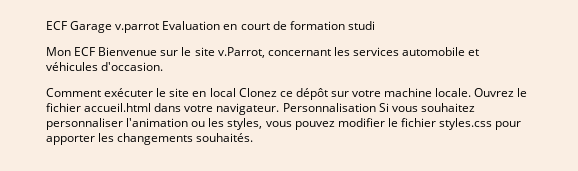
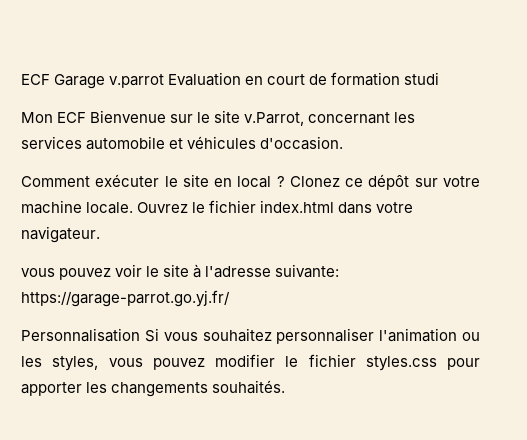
- Comment exécuter le site en local Clonez ce dépôt sur votre machine locale.
+ Comment exécuter le site en local ? Clonez ce dépôt sur votre machine locale.
- Ouvrez le fichier accueil.html dans votre navigateur. Personnalisation Si vous souhaitez personnaliser l'animation ou les styles, vous pouvez modifier le fichier styles.css pour apporter les changements souhaités.
+ Ouvrez le fichier index.html dans votre navigateur.
+ vous pouvez voir le site à l'adresse suivante: https://garage-parrot.go.yj.fr/
+ Personnalisation Si vous souhaitez personnaliser l'animation ou les styles, vous pouvez modifier le fichier styles.css pour apporter les changements souhaités.

